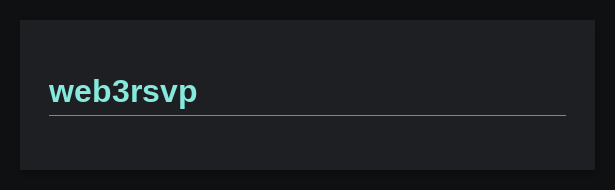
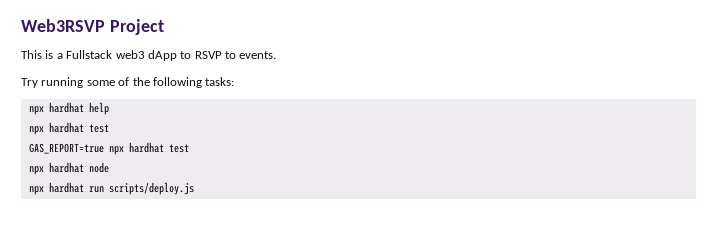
- web3rsvp
+ Web3RSVP Project
+ This is a Fullstack web3 dApp to RSVP to events.
+ Try running some of the following tasks:
+ npx hardhat help
+ npx hardhat test
+ GAS_REPORT=true npx hardhat test
+ npx hardhat node
+ npx hardhat run scripts/deploy.js

